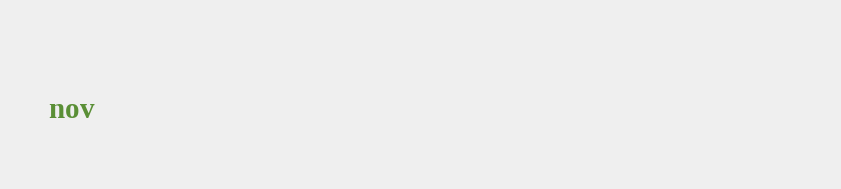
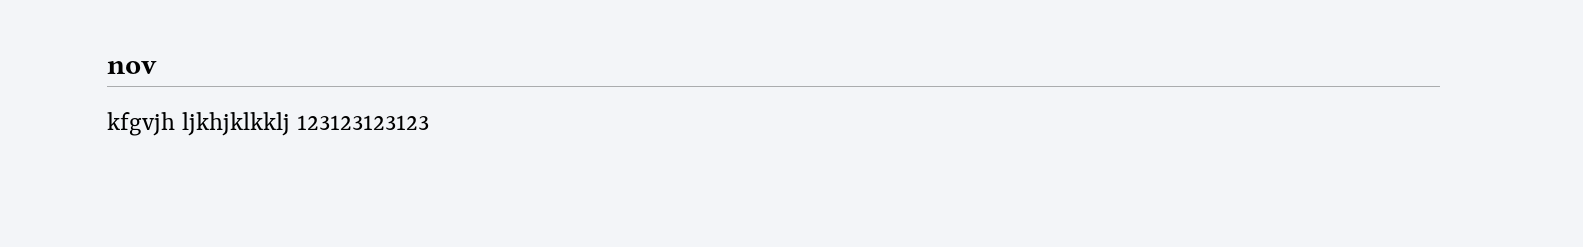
+ kfgvjh ljkhjklkklj 123123123123

